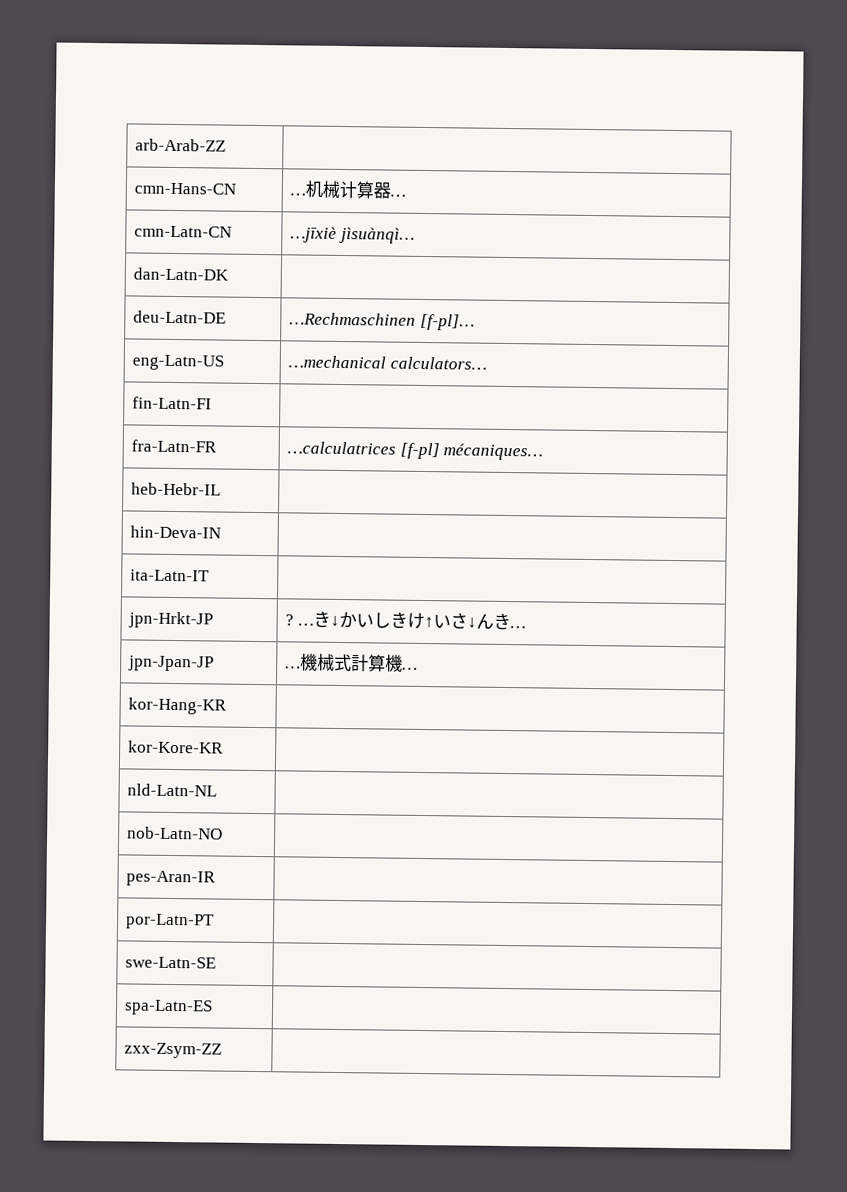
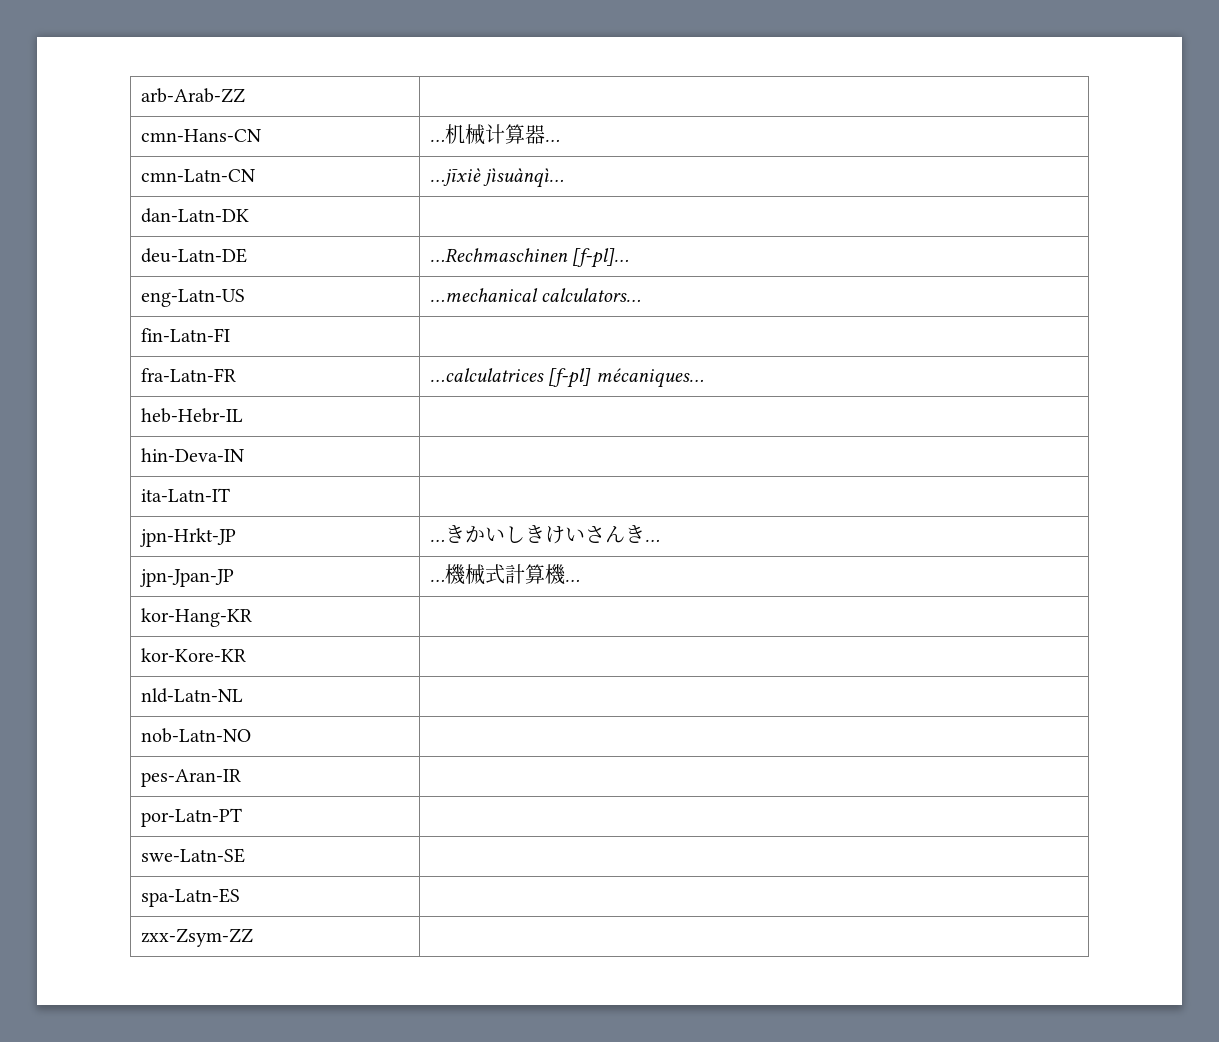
- jpn-Hrkt-JP | ? …き↓かいしきけ↑いさ↓んき…
+ jpn-Hrkt-JP | …きかいしきけいさんき…

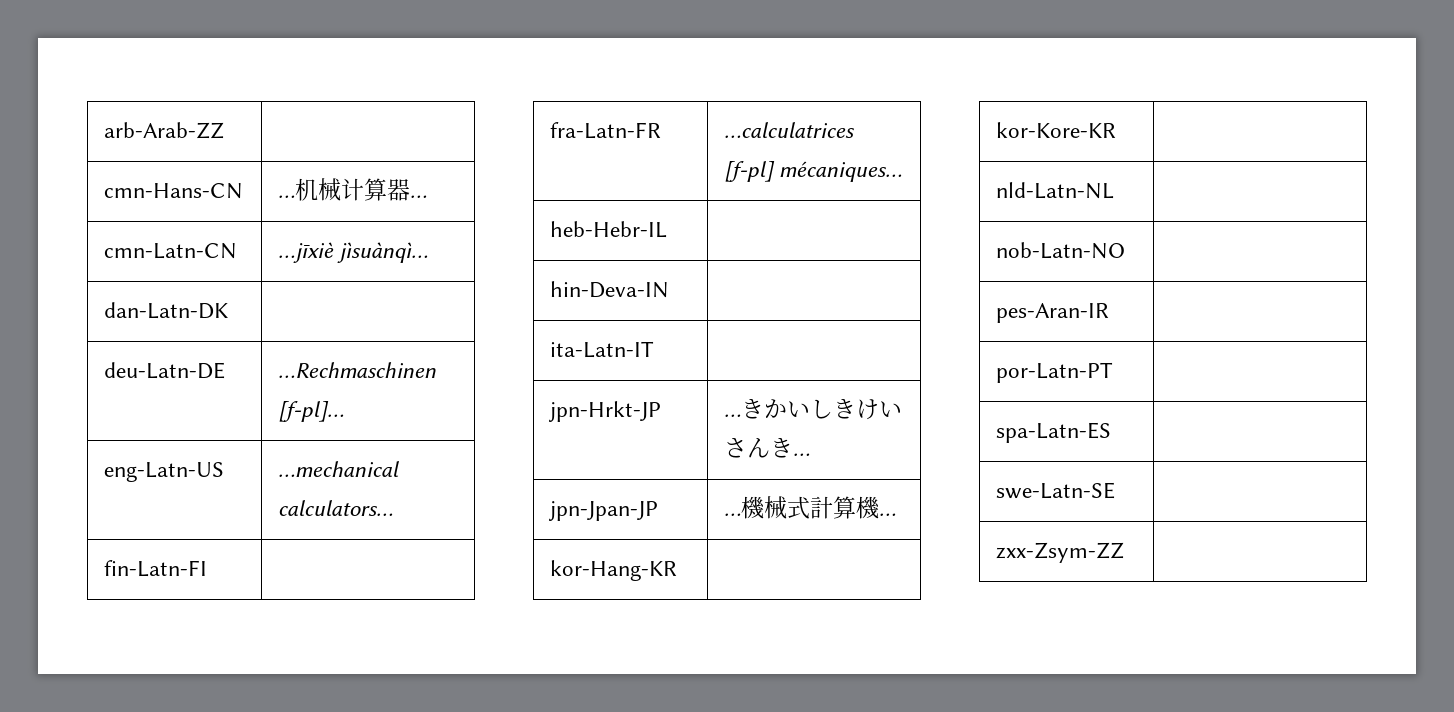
+ spa-Latn-ES |
  swe-Latn-SE |
- spa-Latn-ES |

